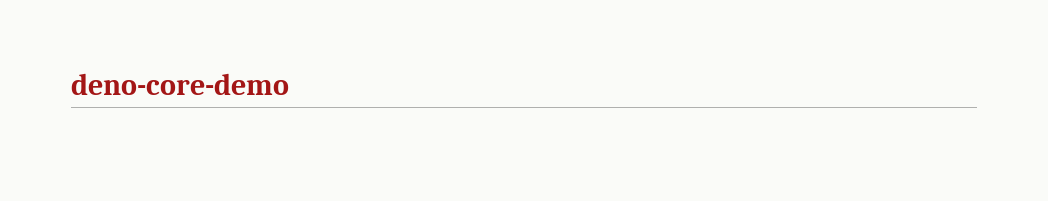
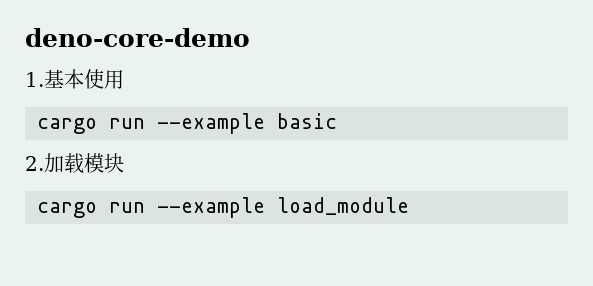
+ 1.基本使用
+ cargo run --example basic
+ 2.加载模块
+ cargo run --example load_module

